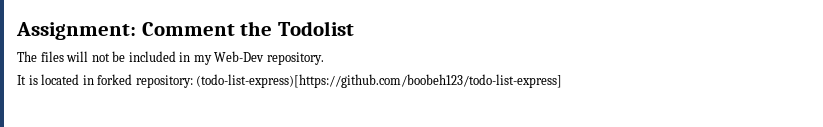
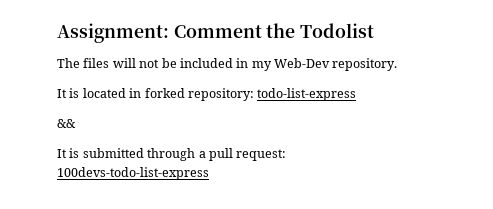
- It is located in forked repository: (todo-list-express)[https://github.com/boobeh123/todo-list-express]
+ It is located in forked repository: todo-list-express
+ &&
+ It is submitted through a pull request: 100devs-todo-list-express

